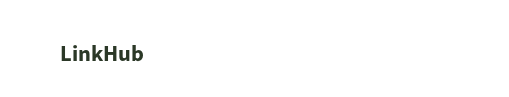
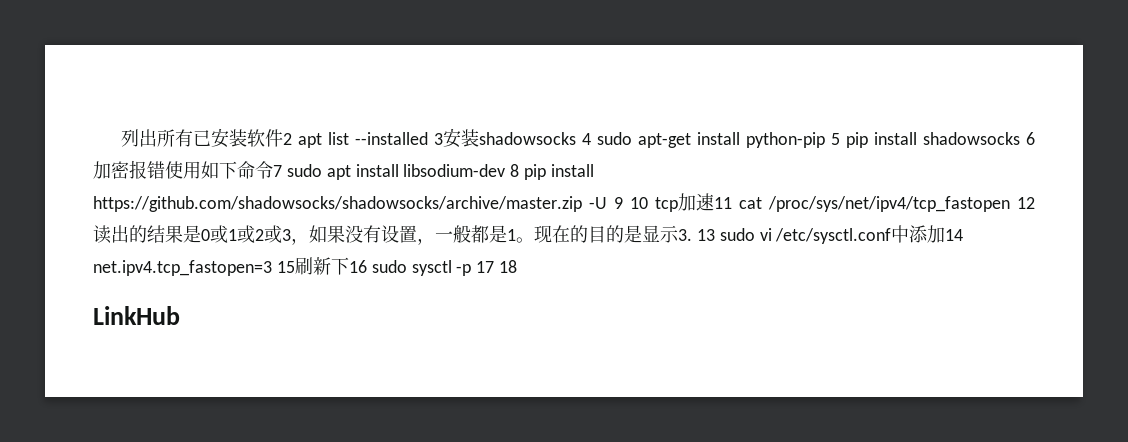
+ 列出所有已安装软件2 apt list --installed 3安装shadowsocks 4 sudo apt-get install python-pip 5 pip install shadowsocks 6加密报错使用如下命令7 sudo apt install libsodium-dev 8 pip install https://github.com/shadowsocks/shadowsocks/archive/master.zip -U 9 10 tcp加速11 cat /proc/sys/net/ipv4/tcp_fastopen 12读出的结果是0或1或2或3，如果没有设置，一般都是1。现在的目的是显示3. 13 sudo vi /etc/sysctl.conf中添加14 net.ipv4.tcp_fastopen=3 15刷新下16 sudo sysctl -p 17 18

